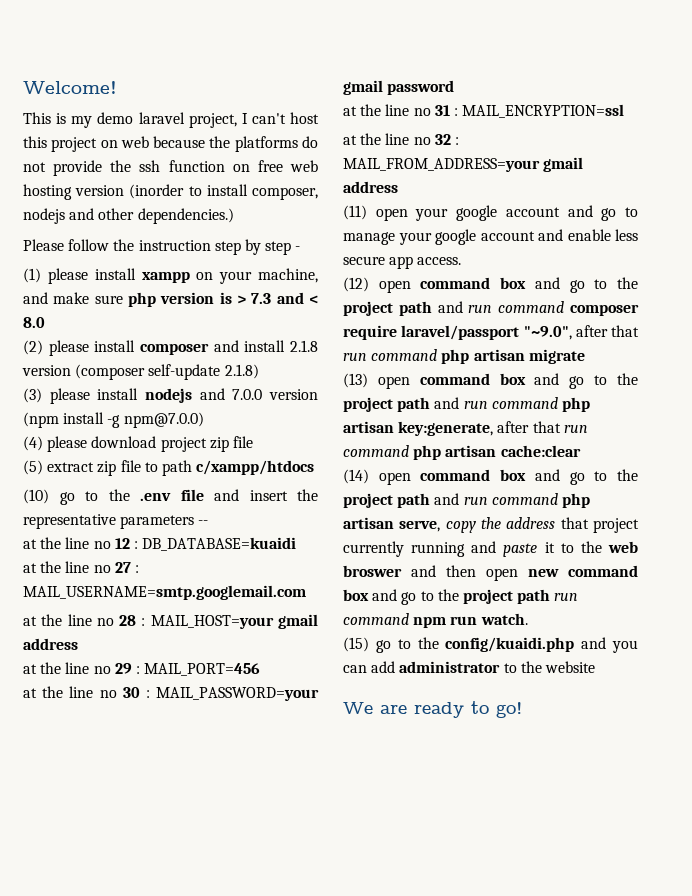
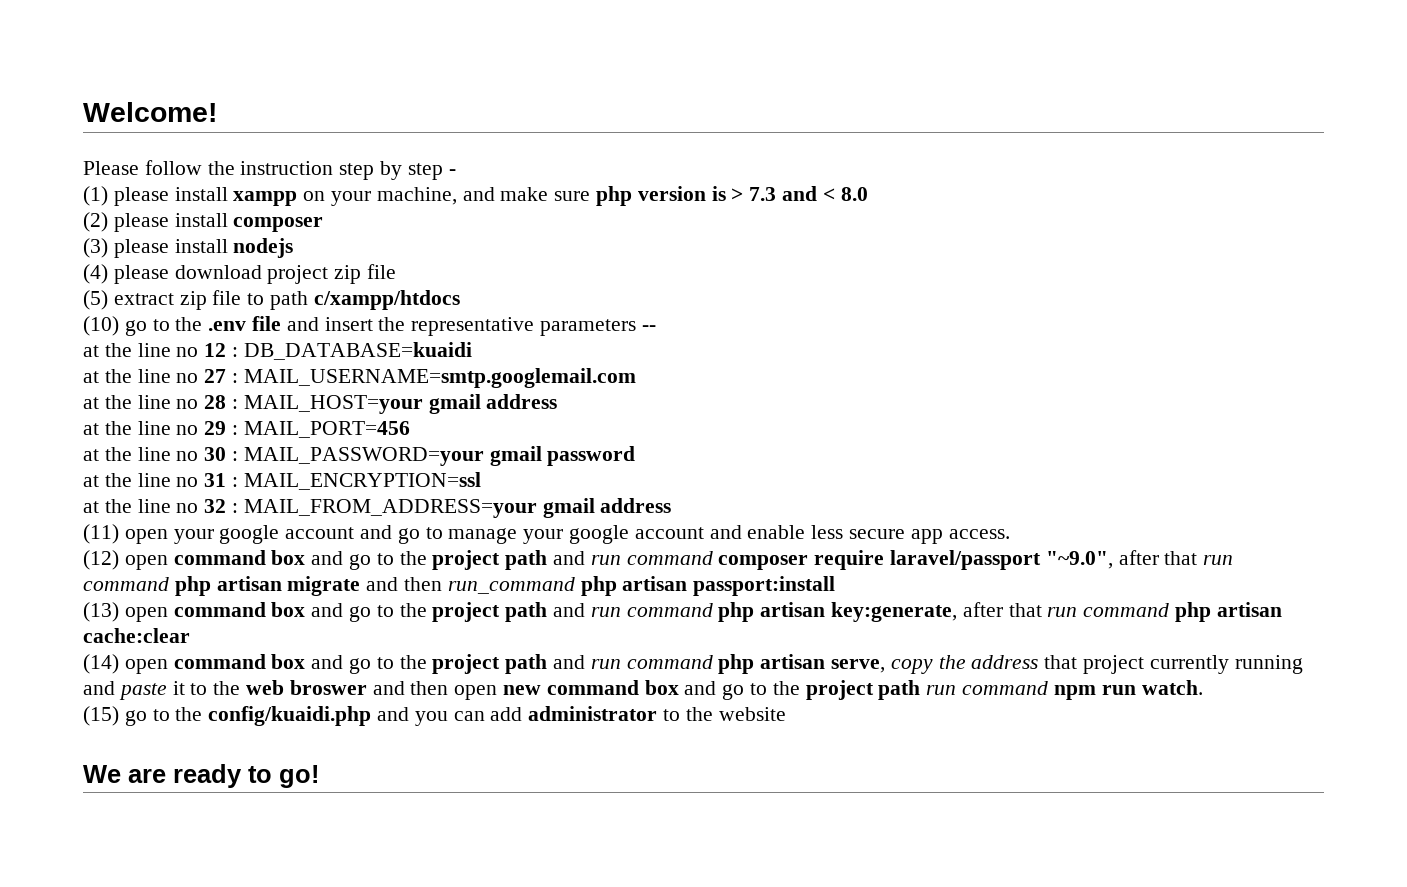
- This is my demo laravel project, I can't host this project on web because the platforms do not provide the ssh function on free web hosting version (inorder to install composer, nodejs and other dependencies.)
- (2) please install composer and install 2.1.8 version (composer self-update 2.1.8)
- (3) please install nodejs and 7.0.0 version (npm install -g npm@7.0.0)
+ (2) please install composer
+ (3) please install nodejs
- (12) open command box and go to the project path and run command composer require laravel/passport "~9.0", after that run command php artisan migrate
+ (12) open command box and go to the project path and run command composer require laravel/passport "~9.0", after that run command php artisan migrate and then run_command php artisan passport:install

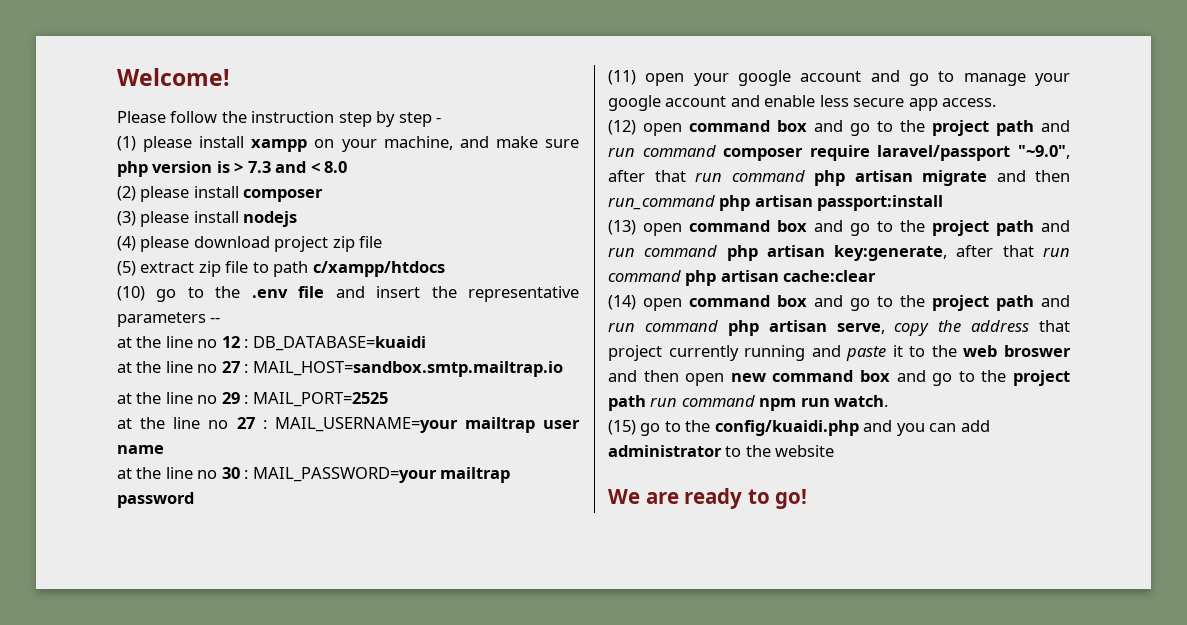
- at the line no 27 : MAIL_USERNAME=smtp.googlemail.com
- at the line no 28 : MAIL_HOST=your gmail address
+ at the line no 27 : MAIL_HOST=sandbox.smtp.mailtrap.io
- at the line no 29 : MAIL_PORT=456
+ at the line no 29 : MAIL_PORT=2525
+ at the line no 27 : MAIL_USERNAME=your mailtrap user name
- at the line no 30 : MAIL_PASSWORD=your gmail password
+ at the line no 30 : MAIL_PASSWORD=your mailtrap password
- at the line no 31 : MAIL_ENCRYPTION=ssl
- at the line no 32 : MAIL_FROM_ADDRESS=your gmail address

